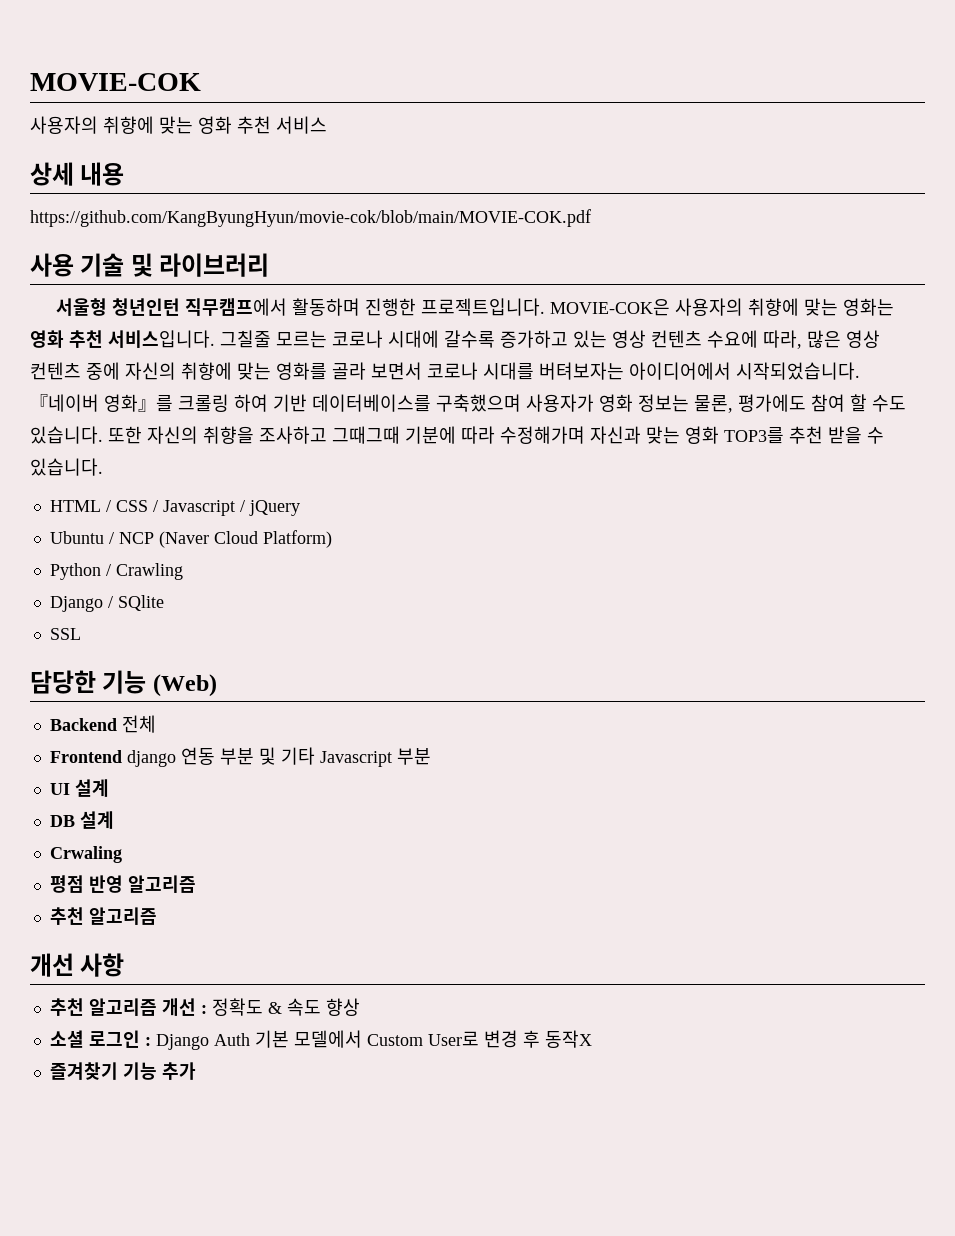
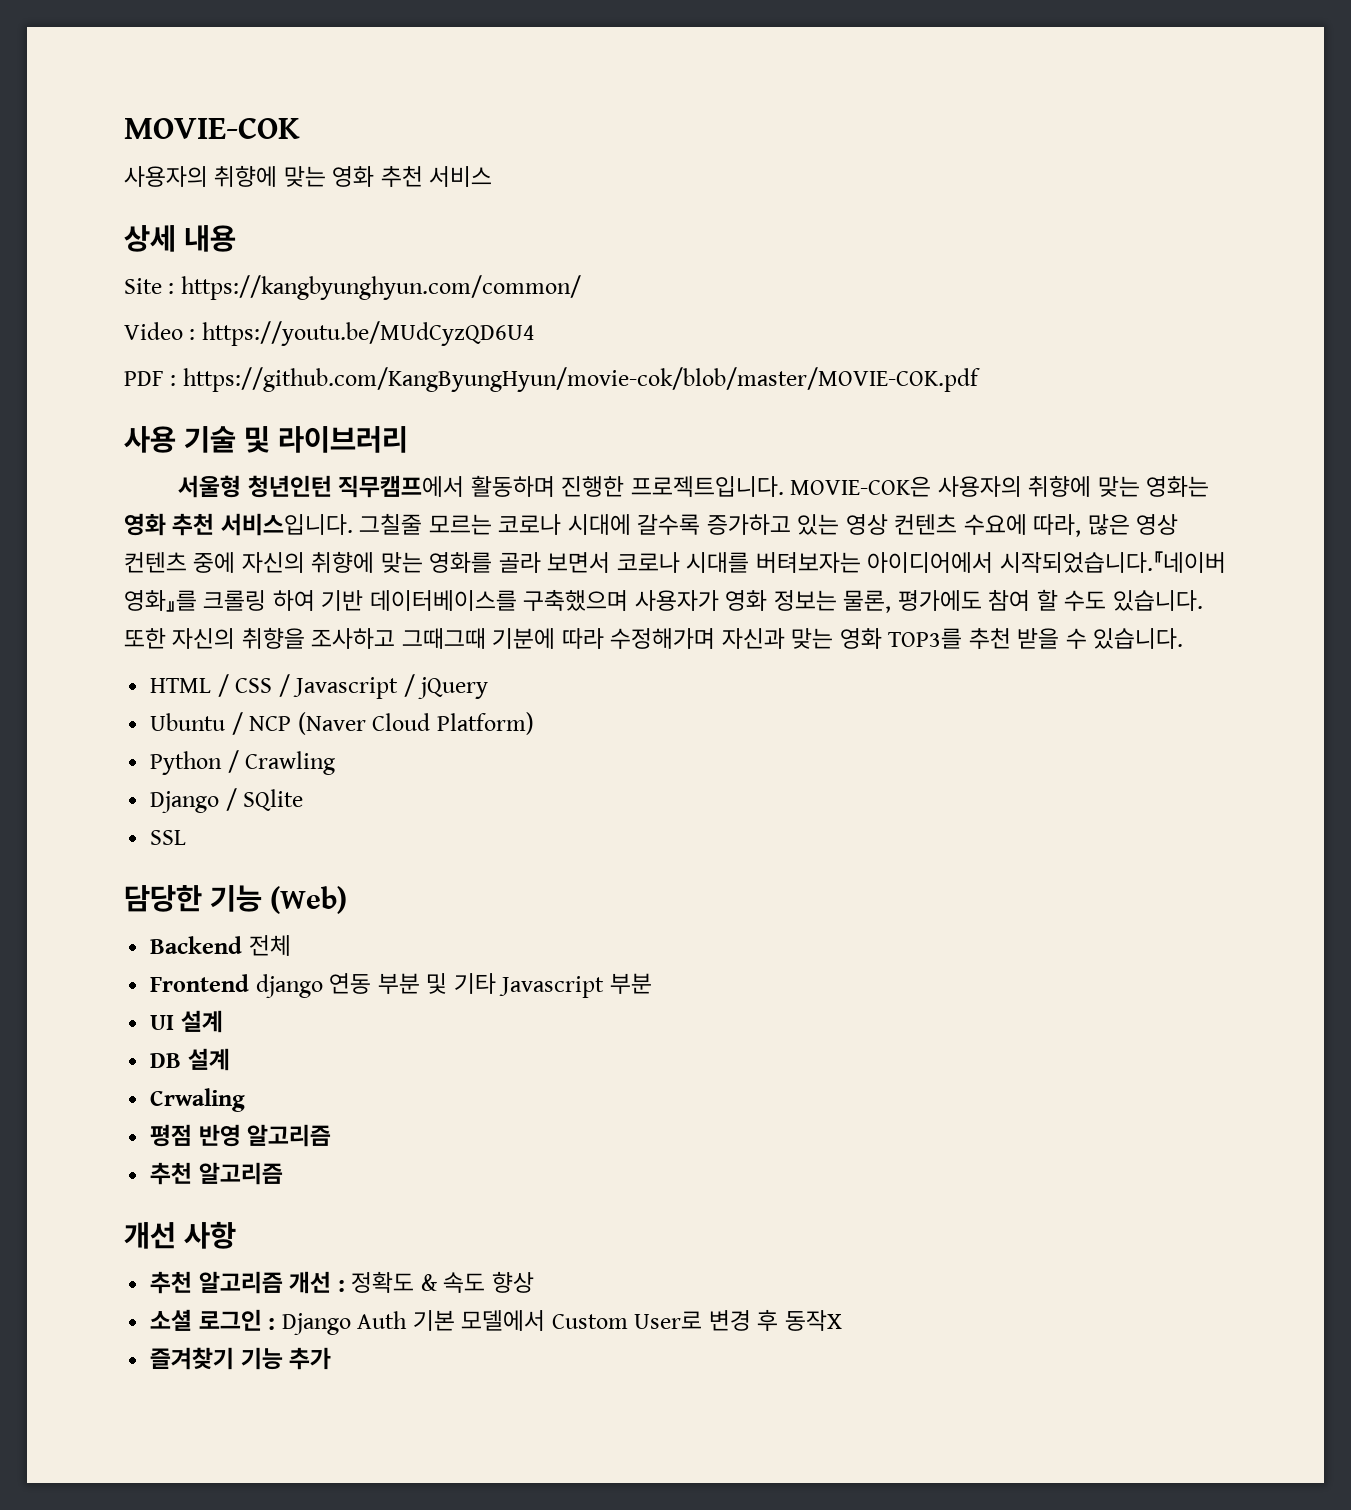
- https://github.com/KangByungHyun/movie-cok/blob/main/MOVIE-COK.pdf
+ Site : https://kangbyunghyun.com/common/
+ Video : https://youtu.be/MUdCyzQD6U4
+ PDF : https://github.com/KangByungHyun/movie-cok/blob/master/MOVIE-COK.pdf

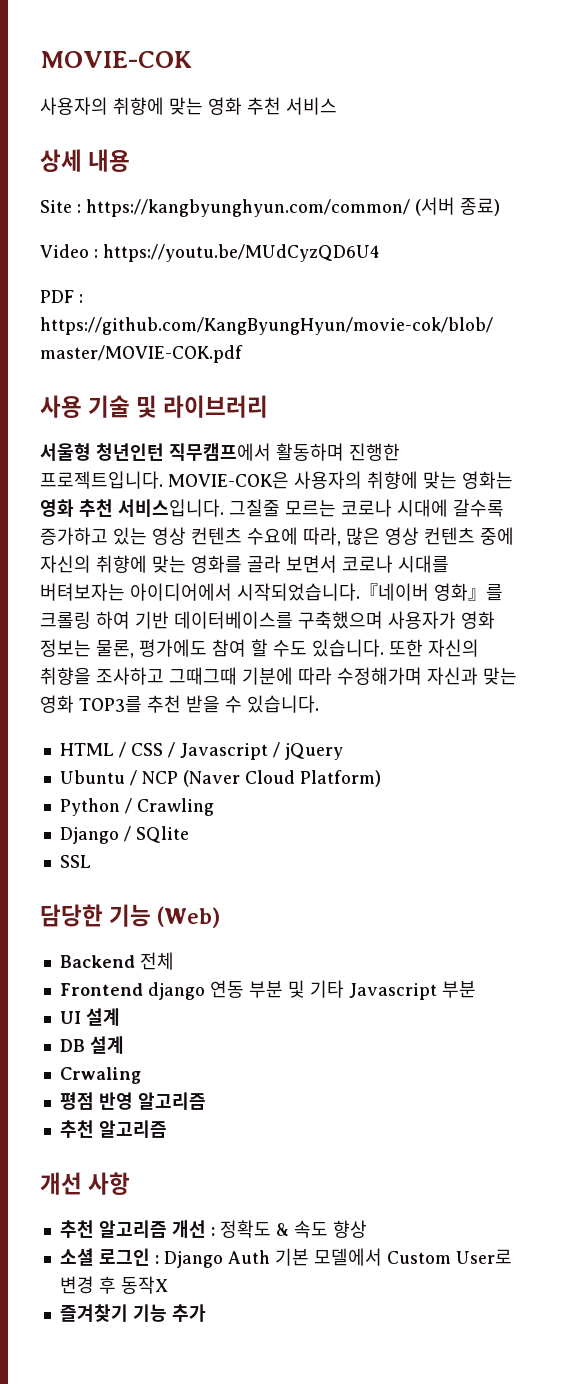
- Site : https://kangbyunghyun.com/common/
+ Site : https://kangbyunghyun.com/common/ (서버 종료)

